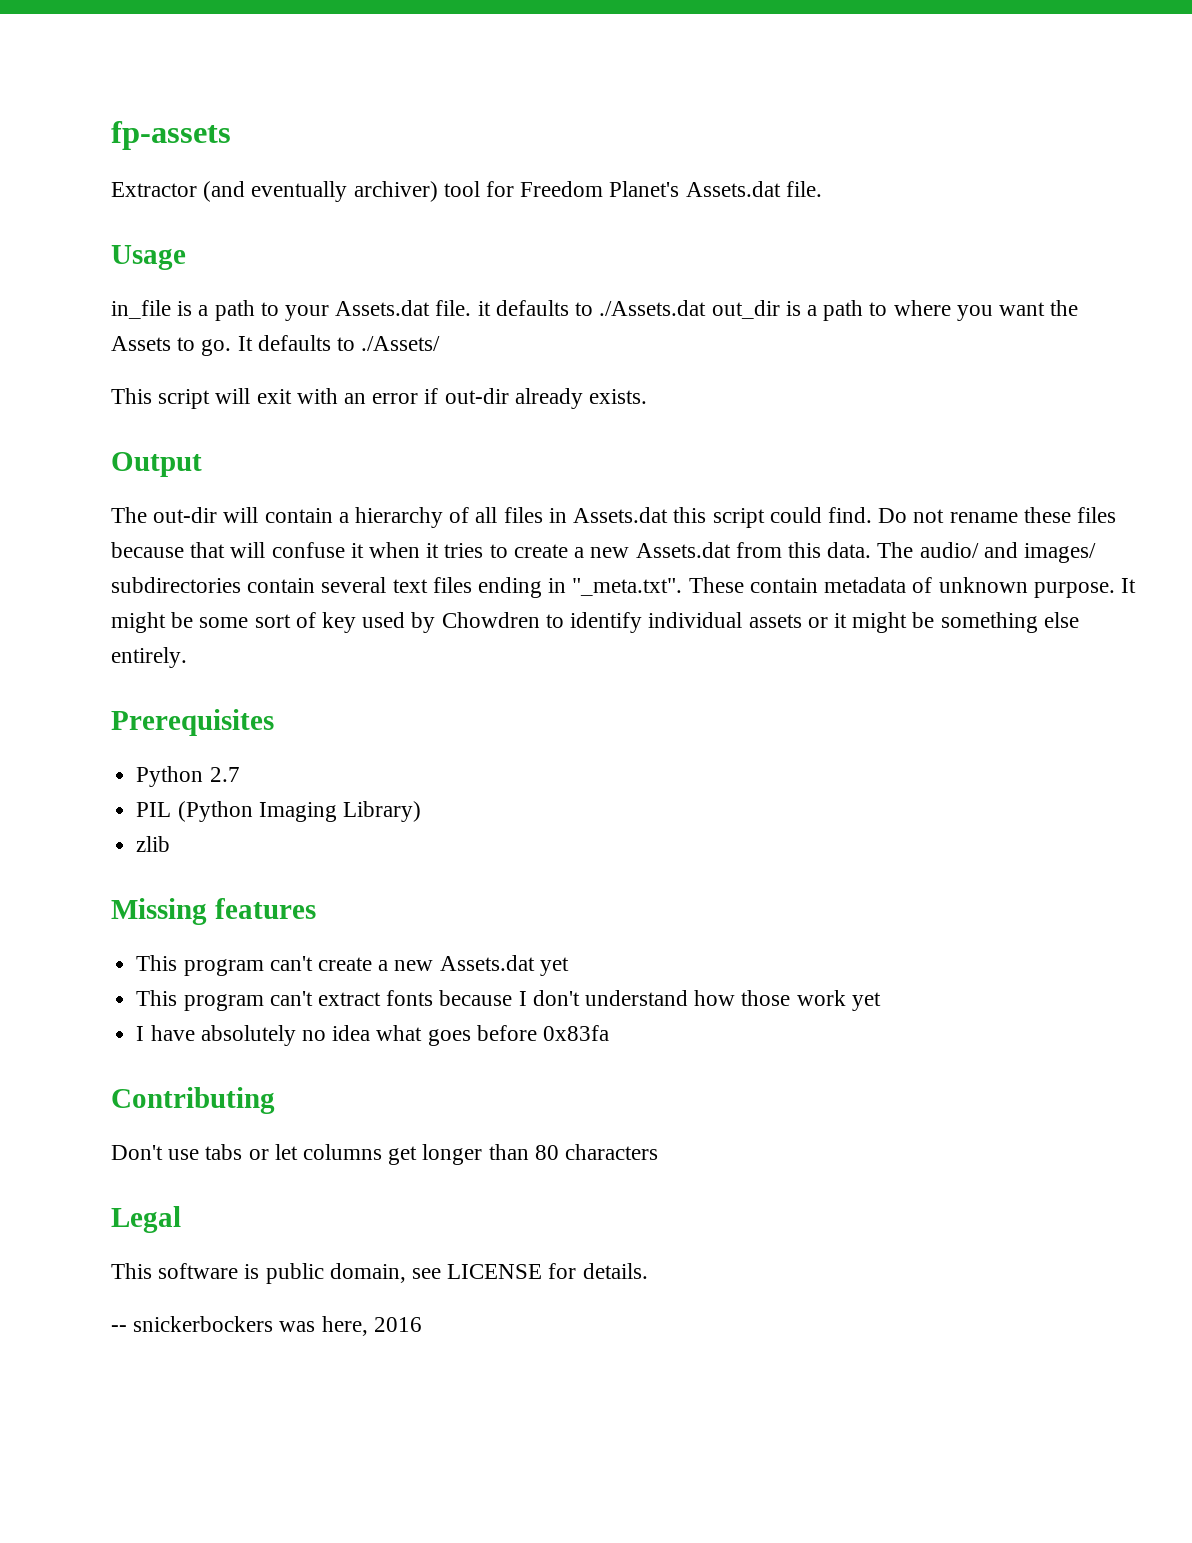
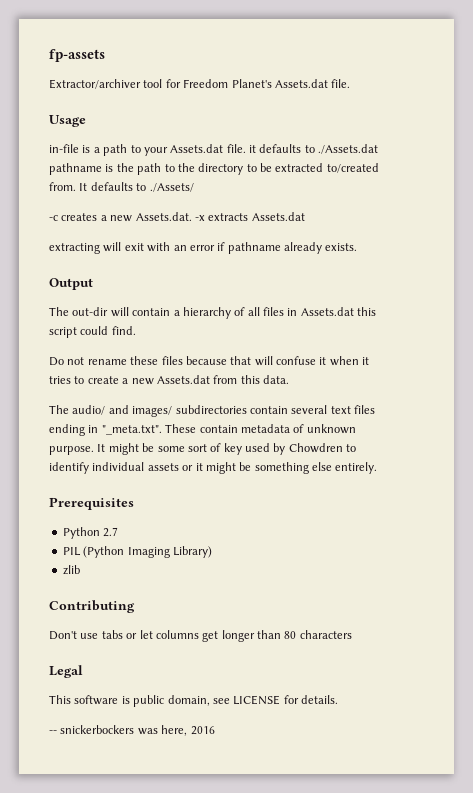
- Extractor (and eventually archiver) tool for Freedom Planet's Assets.dat file.
+ Extractor/archiver tool for Freedom Planet's Assets.dat file.
- in_file is a path to your Assets.dat file. it defaults to ./Assets.dat out_dir is a path to where you want the Assets to go. It defaults to ./Assets/
- This script will exit with an error if out-dir already exists.
+ in-file is a path to your Assets.dat file. it defaults to ./Assets.dat pathname is the path to the directory to be extracted to/created from. It defaults to ./Assets/
+ -c creates a new Assets.dat. -x extracts Assets.dat
+ extracting will exit with an error if pathname already exists.
- The out-dir will contain a hierarchy of all files in Assets.dat this script could find. Do not rename these files because that will confuse it when it tries to create a new Assets.dat from this data. The audio/ and images/ subdirectories contain several text files ending in "_meta.txt". These contain metadata of unknown purpose.
+ The out-dir will contain a hierarchy of all files in Assets.dat this script could find.
+ Do not rename these files because that will confuse it when it tries to create a new Assets.dat from this data.
+ The audio/ and images/ subdirectories contain several text files ending in "_meta.txt". These contain metadata of unknown purpose.
- Missing features
- This program can't create a new Assets.dat yet
- This program can't extract fonts because I don't understand how those work yet
- I have absolutely no idea what goes before 0x83fa

